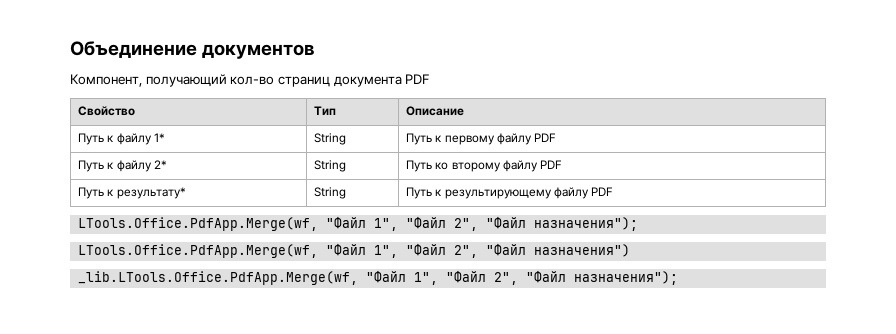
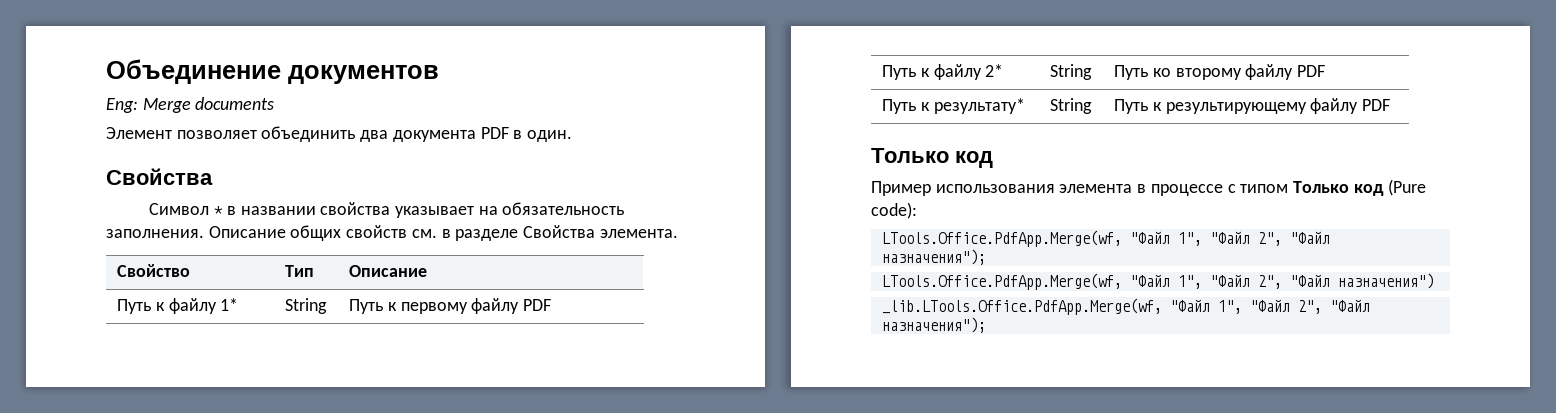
- Компонент, получающий кол-во страниц документа PDF
+ Eng: Merge documents
+ Элемент позволяет объединить два документа PDF в один.
+ Свойства
+ Символ * в названии свойства указывает на обязательность заполнения. Описание общих свойств см. в разделе Свойства элемента.
  Путь к результату* | String | Путь к результирующему файлу PDF
+ Только код
+ Пример использования элемента в процессе с типом Только код (Pure code):

